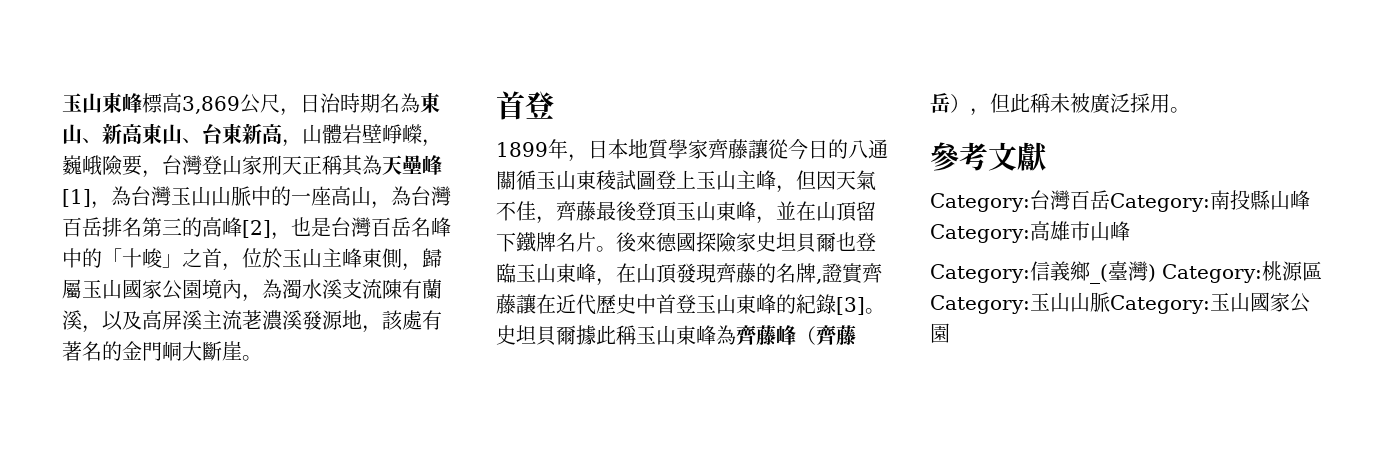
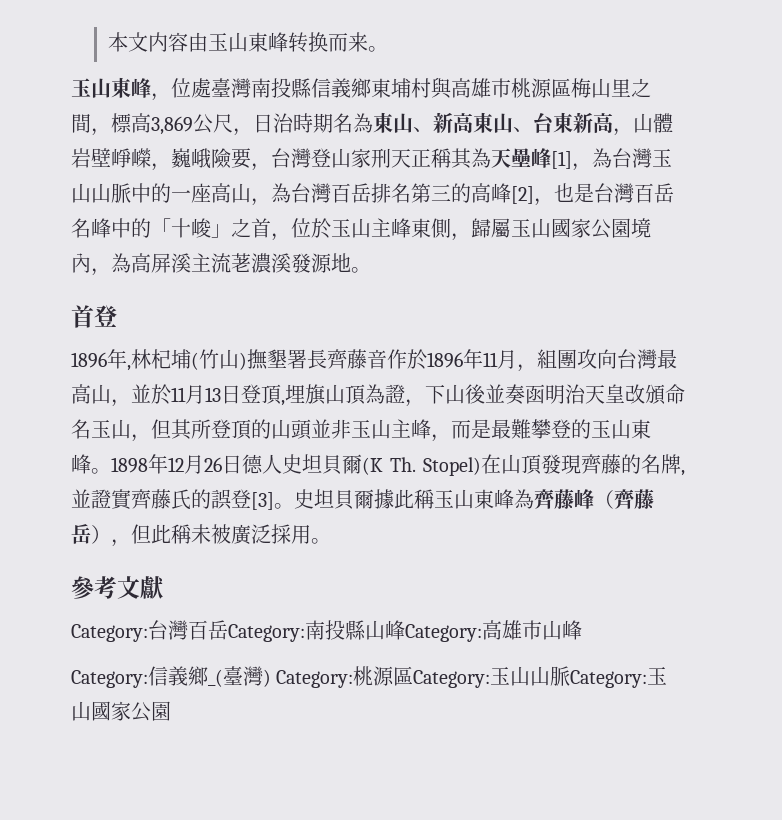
- 玉山東峰標高3,869公尺，日治時期名為東山、新高東山、台東新高，山體岩壁崢嶸，巍峨險要，台灣登山家刑天正稱其為天壘峰[1]，為台灣玉山山脈中的一座高山，為台灣百岳排名第三的高峰[2]，也是台灣百岳名峰中的「十峻」之首，位於玉山主峰東側，歸屬玉山國家公園境內，為濁水溪支流陳有蘭溪，以及高屏溪主流荖濃溪發源地，該處有著名的金門峒大斷崖。
+ 本文内容由玉山東峰转换而来。
+ 玉山東峰，位處臺灣南投縣信義鄉東埔村與高雄市桃源區梅山里之間，標高3,869公尺，日治時期名為東山、新高東山、台東新高，山體岩壁崢嶸，巍峨險要，台灣登山家刑天正稱其為天壘峰[1]，為台灣玉山山脈中的一座高山，為台灣百岳排名第三的高峰[2]，也是台灣百岳名峰中的「十峻」之首，位於玉山主峰東側，歸屬玉山國家公園境內，為高屏溪主流荖濃溪發源地。
  首登
- 1899年，日本地質學家齊藤讓從今日的八通關循玉山東稜試圖登上玉山主峰，但因天氣不佳，齊藤最後登頂玉山東峰，並在山頂留下鐵牌名片。後來德國探險家史坦貝爾也登臨玉山東峰，在山頂發現齊藤的名牌,證實齊藤讓在近代歷史中首登玉山東峰的紀錄[3]。
+ 1896年,林杞埔(竹山)撫墾署長齊藤音作於1896年11月，組團攻向台灣最高山，並於11月13日登頂,埋旗山頂為證，下山後並奏函明治天皇改頒命名玉山，但其所登頂的山頭並非玉山主峰，而是最難攀登的玉山東峰。1898年12月26日德人史坦貝爾(K Th. Stopel)在山頂發現齊藤的名牌,並證實齊藤氏的誤登[3]。

